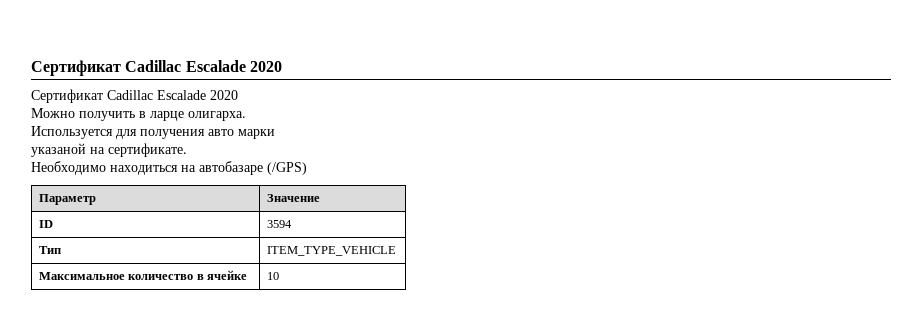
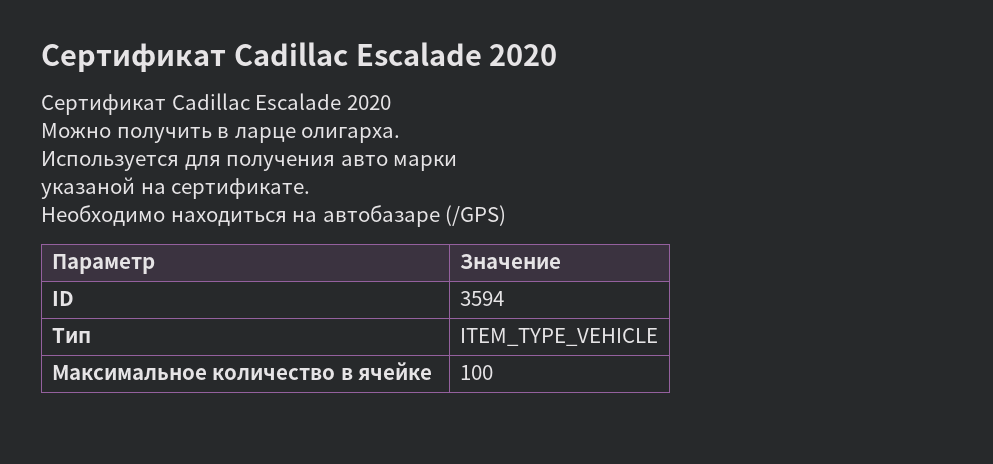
- Максимальное количество в ячейке | 10
+ Максимальное количество в ячейке | 100

